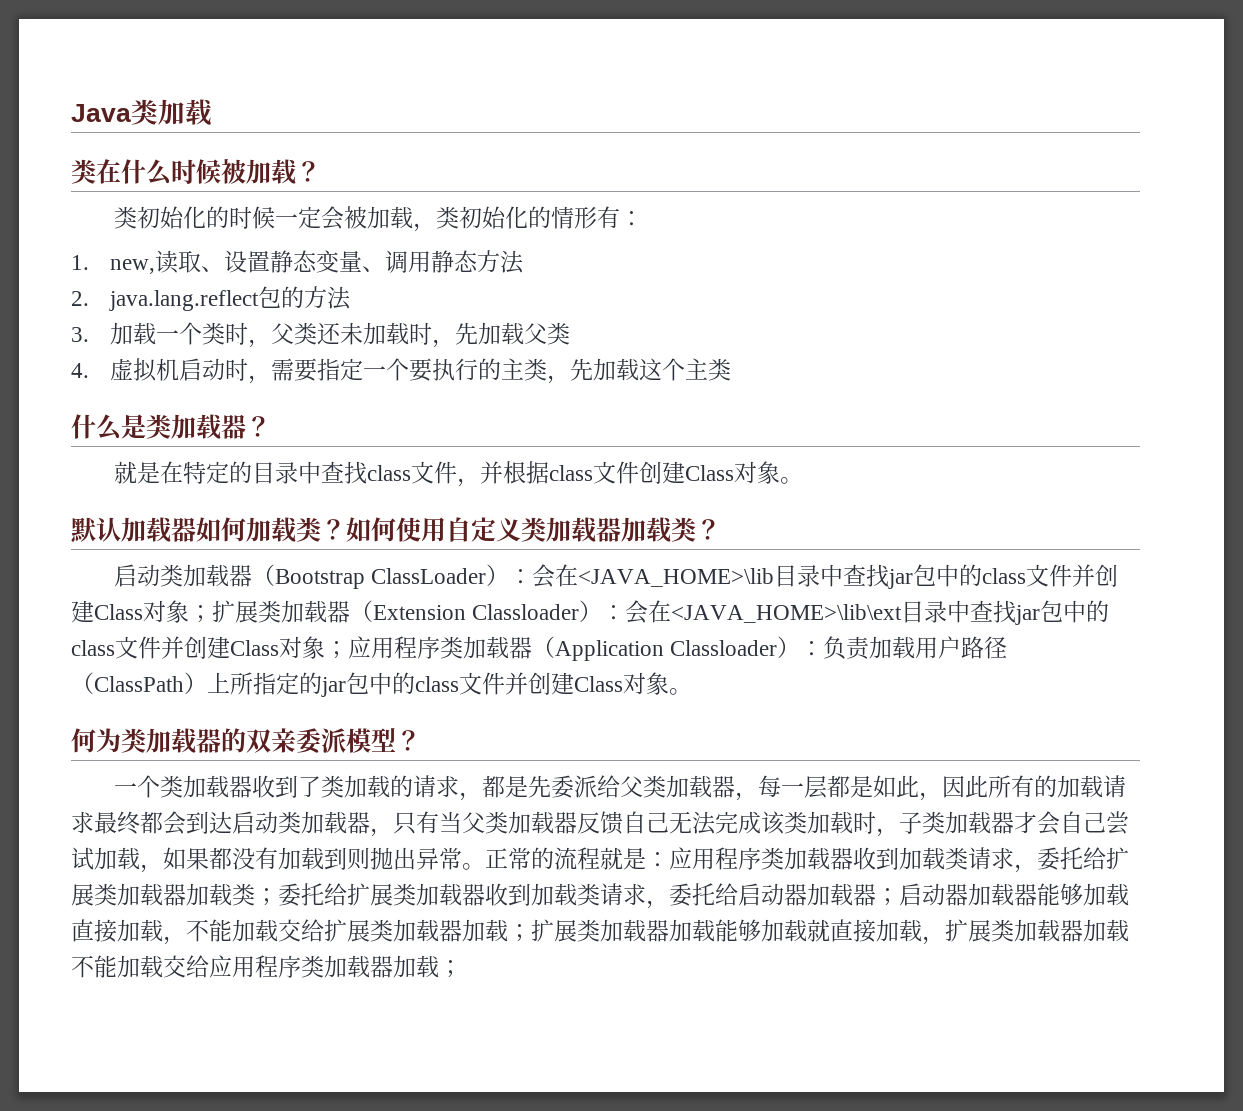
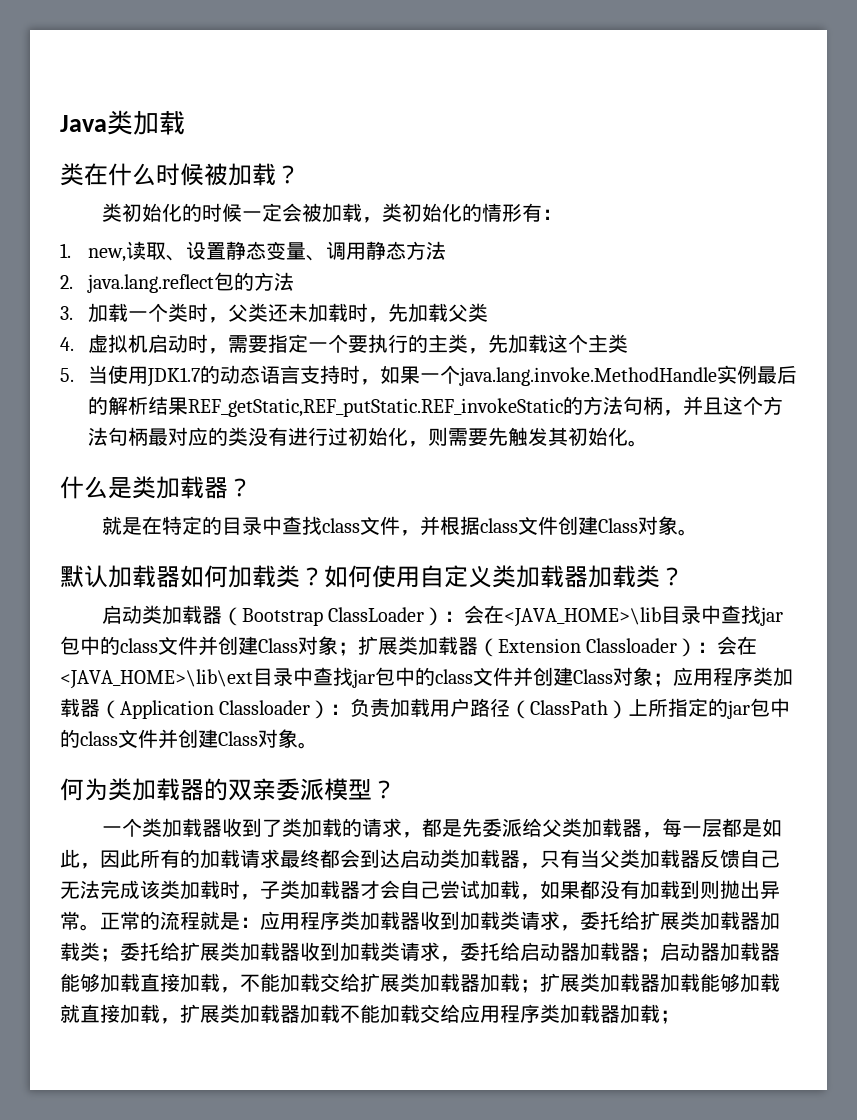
+ 5.当使用JDK1.7的动态语言支持时，如果一个java.lang.invoke.MethodHandle实例最后的解析结果REF_getStatic,REF_putStatic.REF_invokeStatic的方法句柄，并且这个方法句柄最对应的类没有进行过初始化，则需要先触发其初始化。

